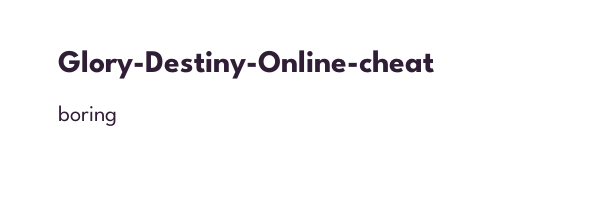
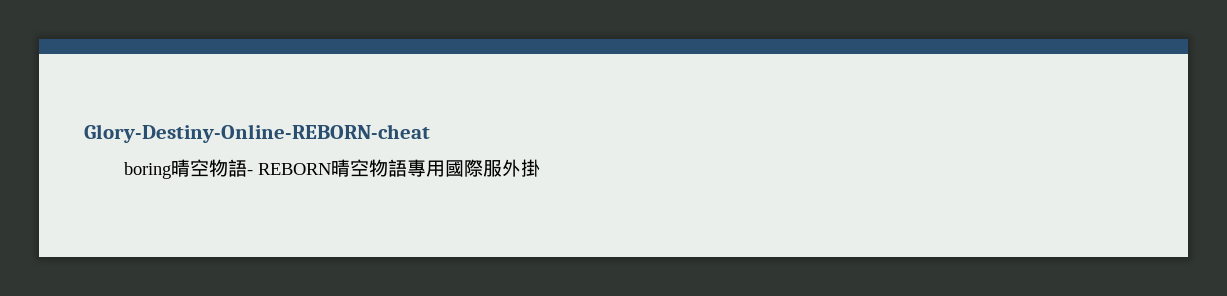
- Glory-Destiny-Online-cheat
+ Glory-Destiny-Online-REBORN-cheat
- boring
+ boring晴空物語- REBORN晴空物語專用國際服外掛

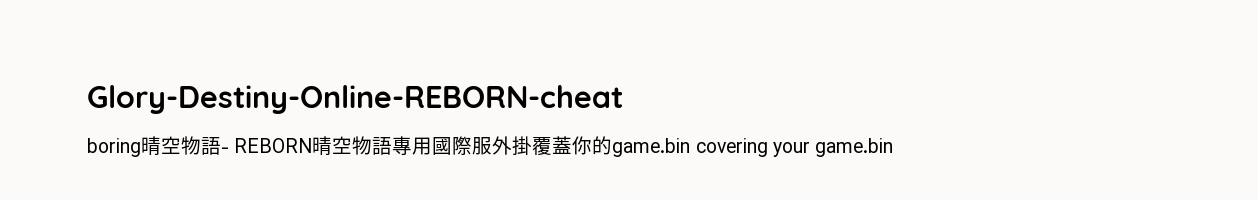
- boring晴空物語- REBORN晴空物語專用國際服外掛
+ boring晴空物語- REBORN晴空物語專用國際服外掛覆蓋你的game.bin covering your game.bin

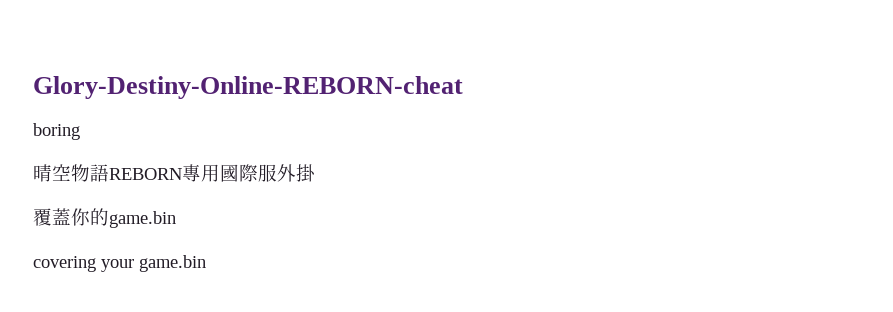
- boring晴空物語- REBORN晴空物語專用國際服外掛覆蓋你的game.bin covering your game.bin
+ boring
+ 晴空物語REBORN專用國際服外掛
+ 覆蓋你的game.bin
+ covering your game.bin

